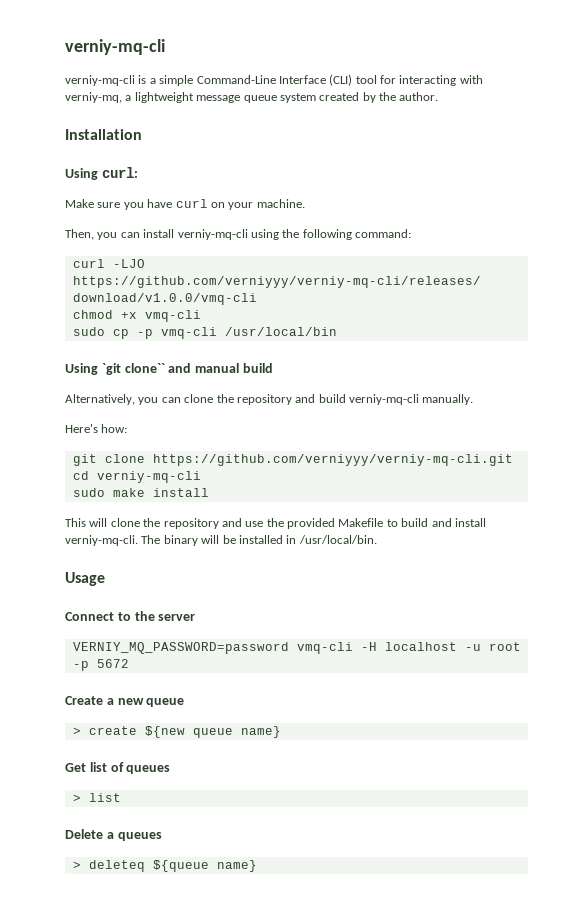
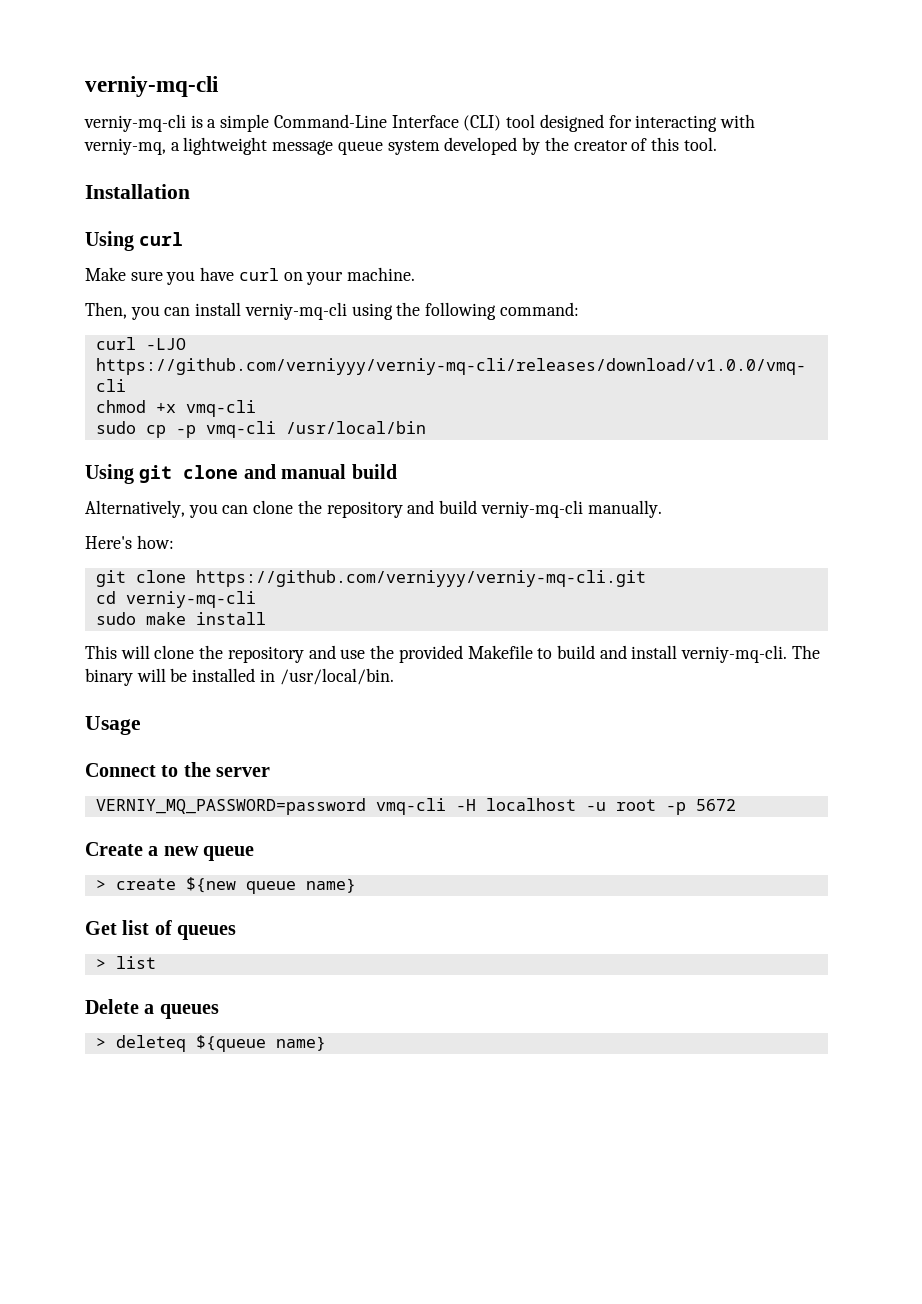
- verniy-mq-cli is a simple Command-Line Interface (CLI) tool for interacting with verniy-mq, a lightweight message queue system created by the author.
+ verniy-mq-cli is a simple Command-Line Interface (CLI) tool designed for interacting with verniy-mq, a lightweight message queue system developed by the creator of this tool.
- Using curl:
+ Using curl
- Using `git clone`` and manual build
+ Using git clone and manual build

